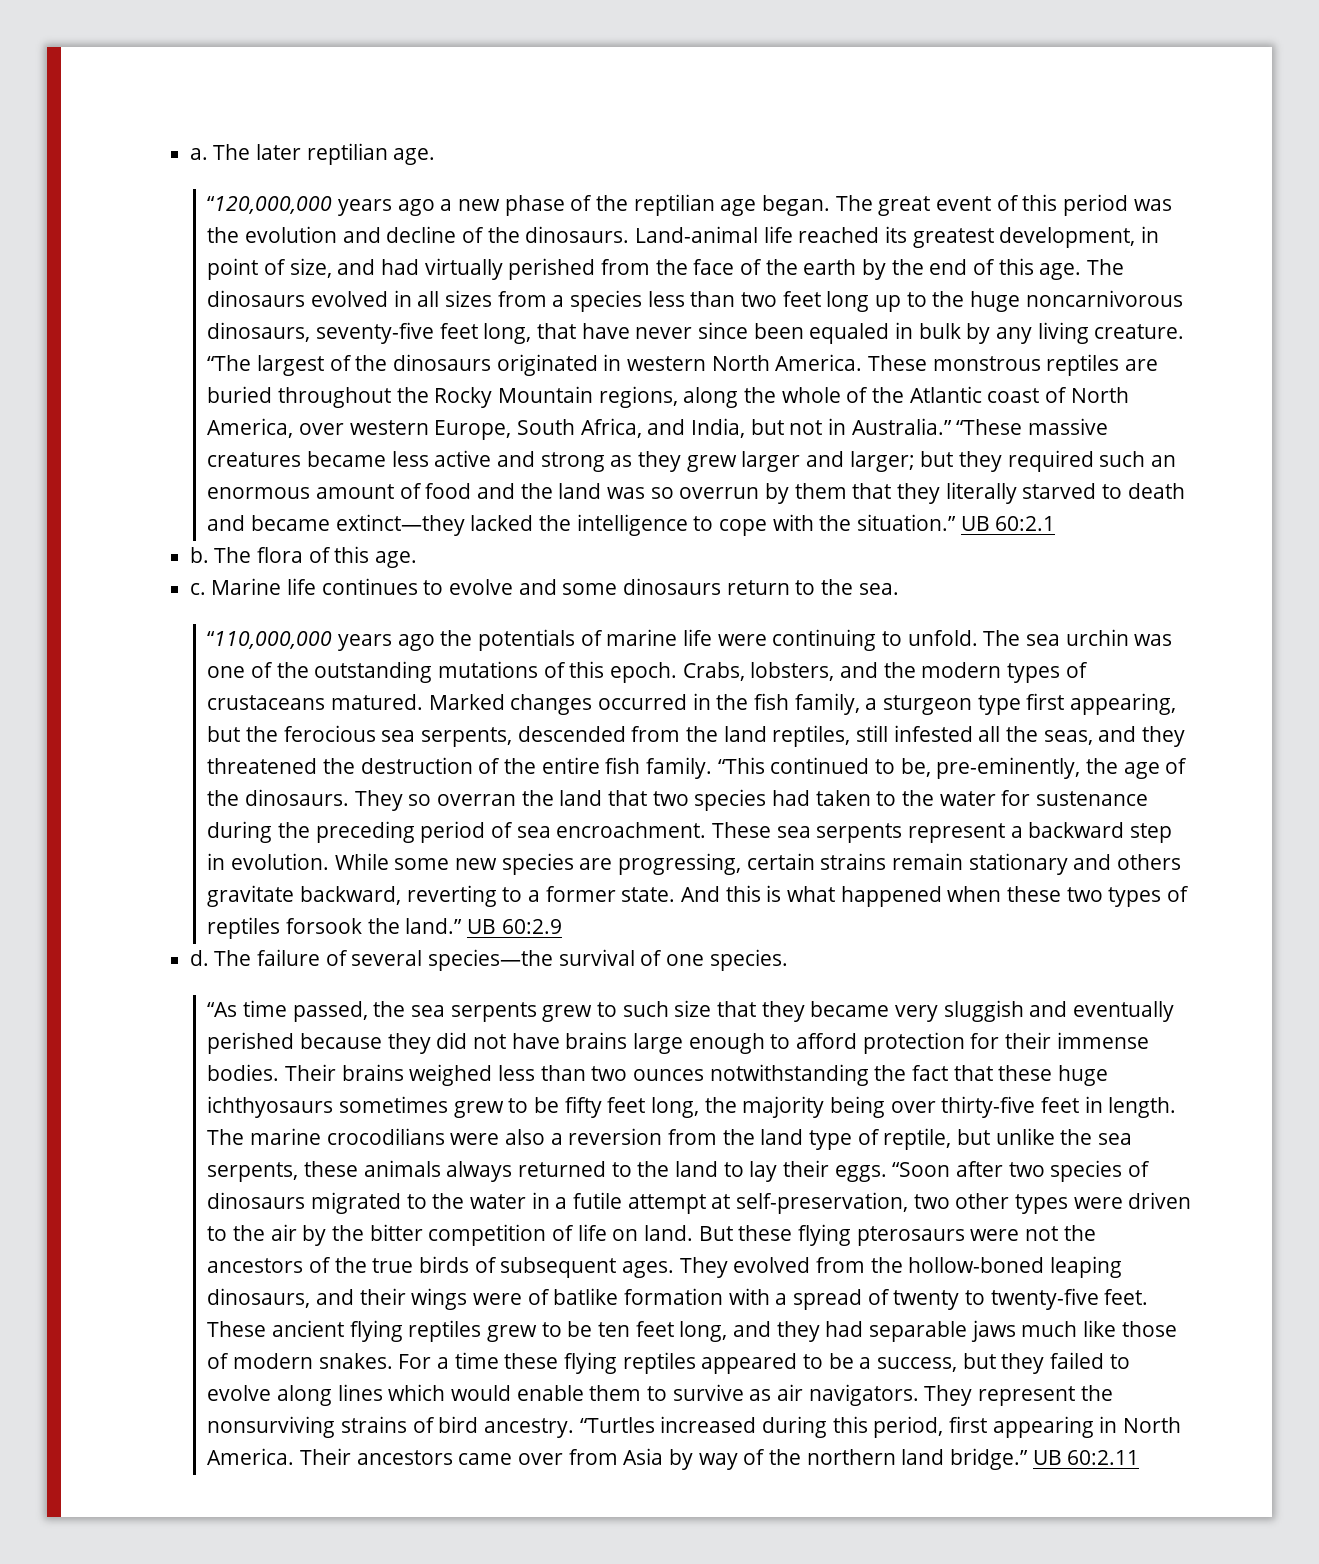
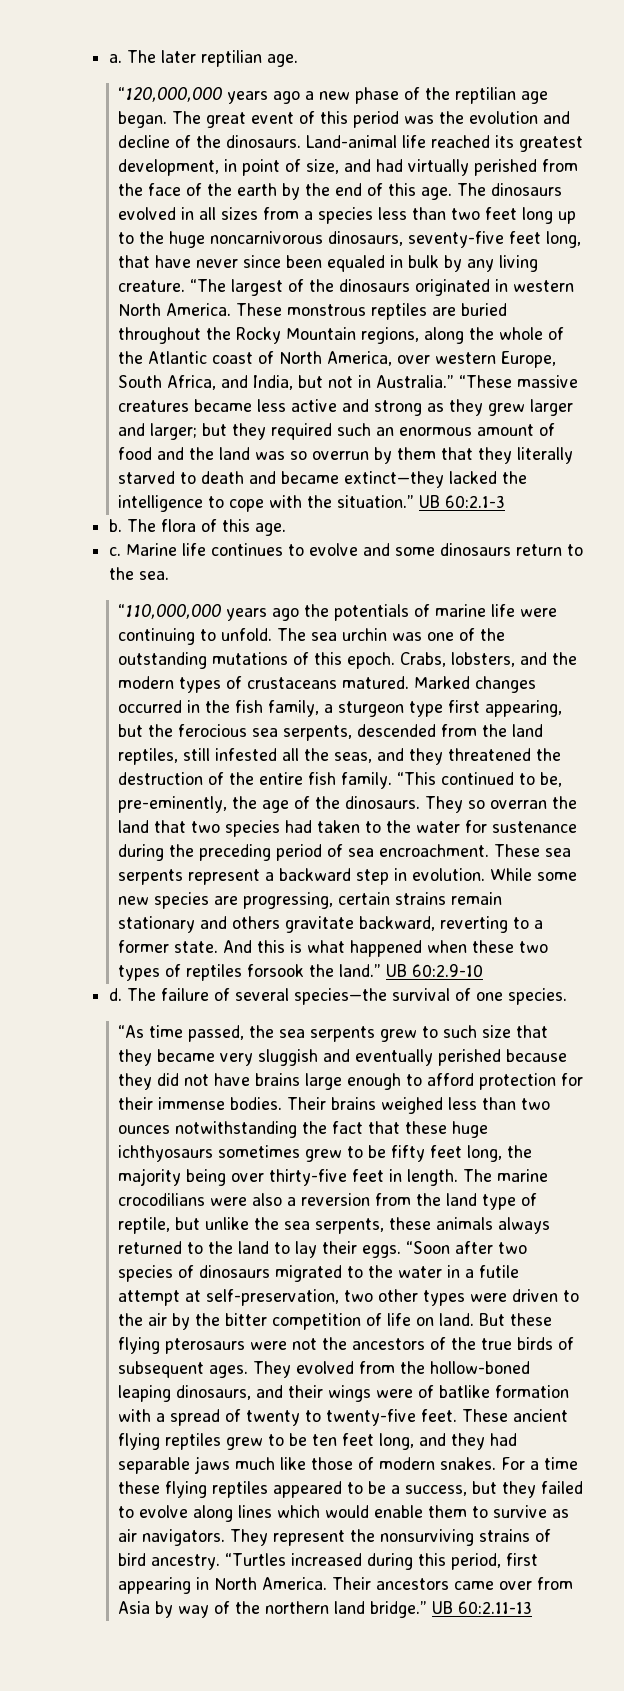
- UB 60:2.1
+ UB 60:2.1-3
- UB 60:2.9
+ UB 60:2.9-10
- UB 60:2.11
+ UB 60:2.11-13

